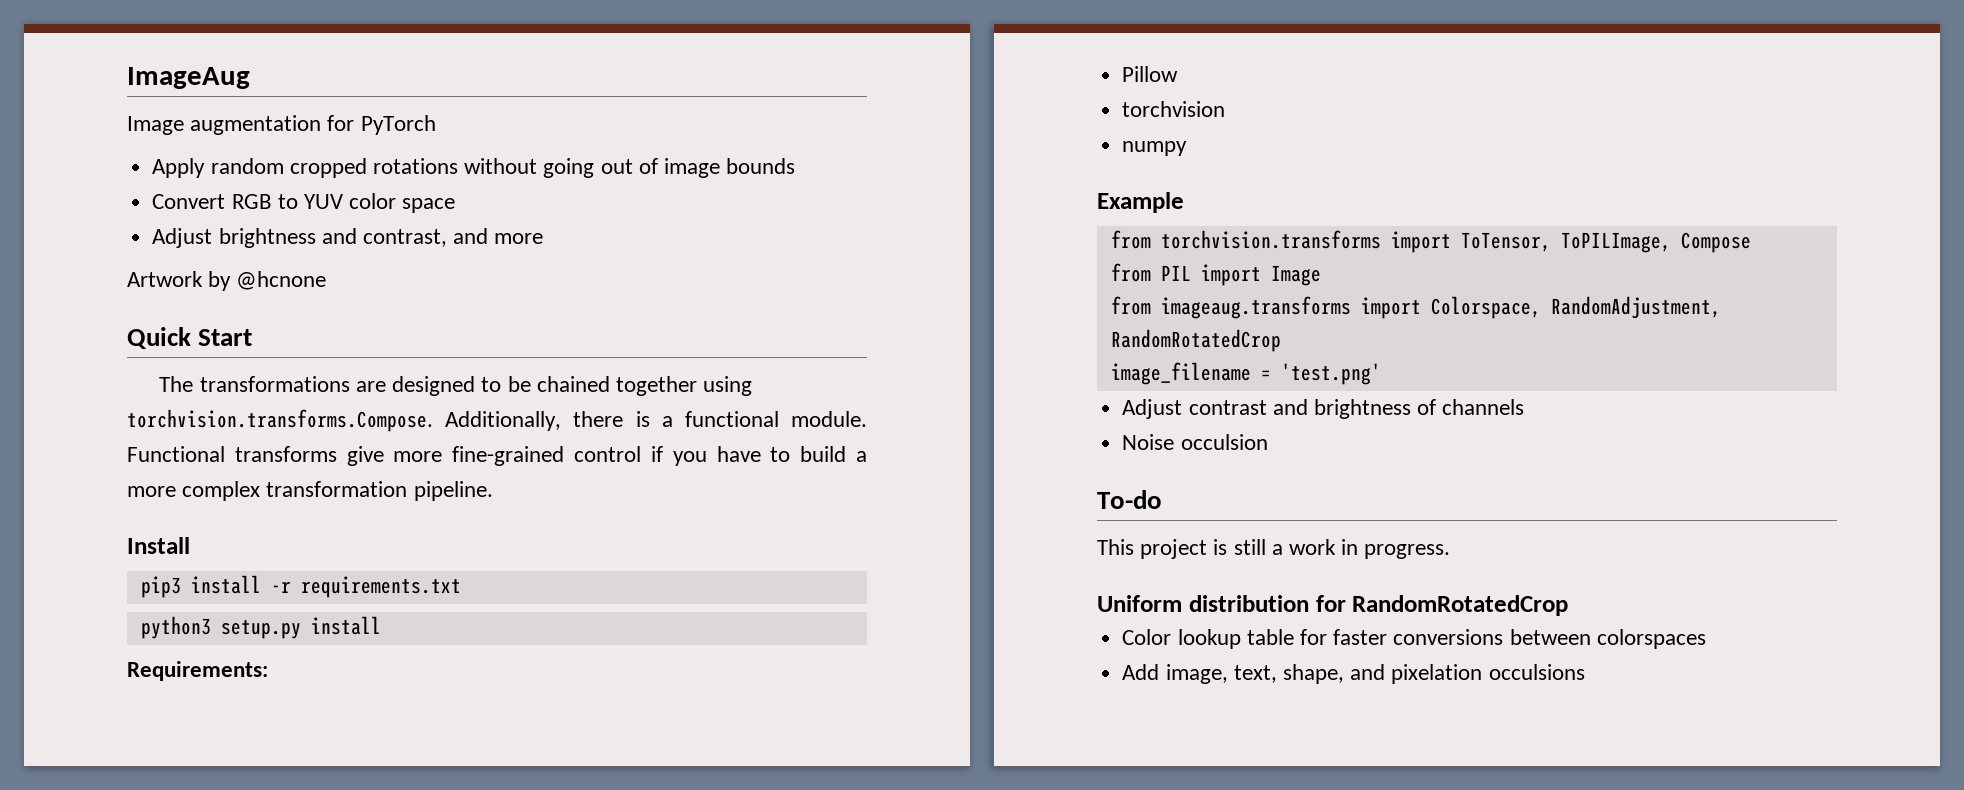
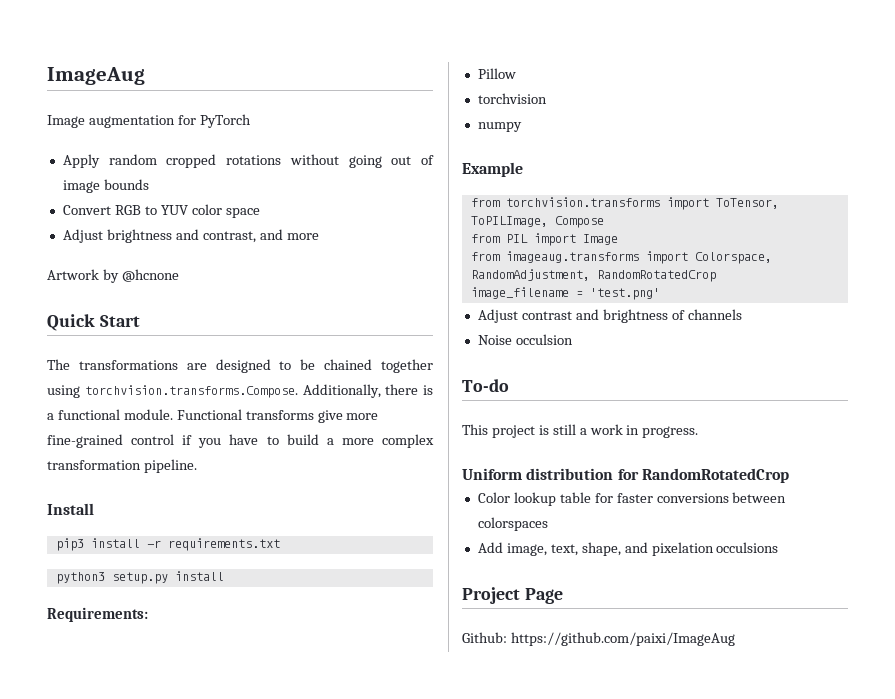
+ Project Page
+ Github: https://github.com/paixi/ImageAug

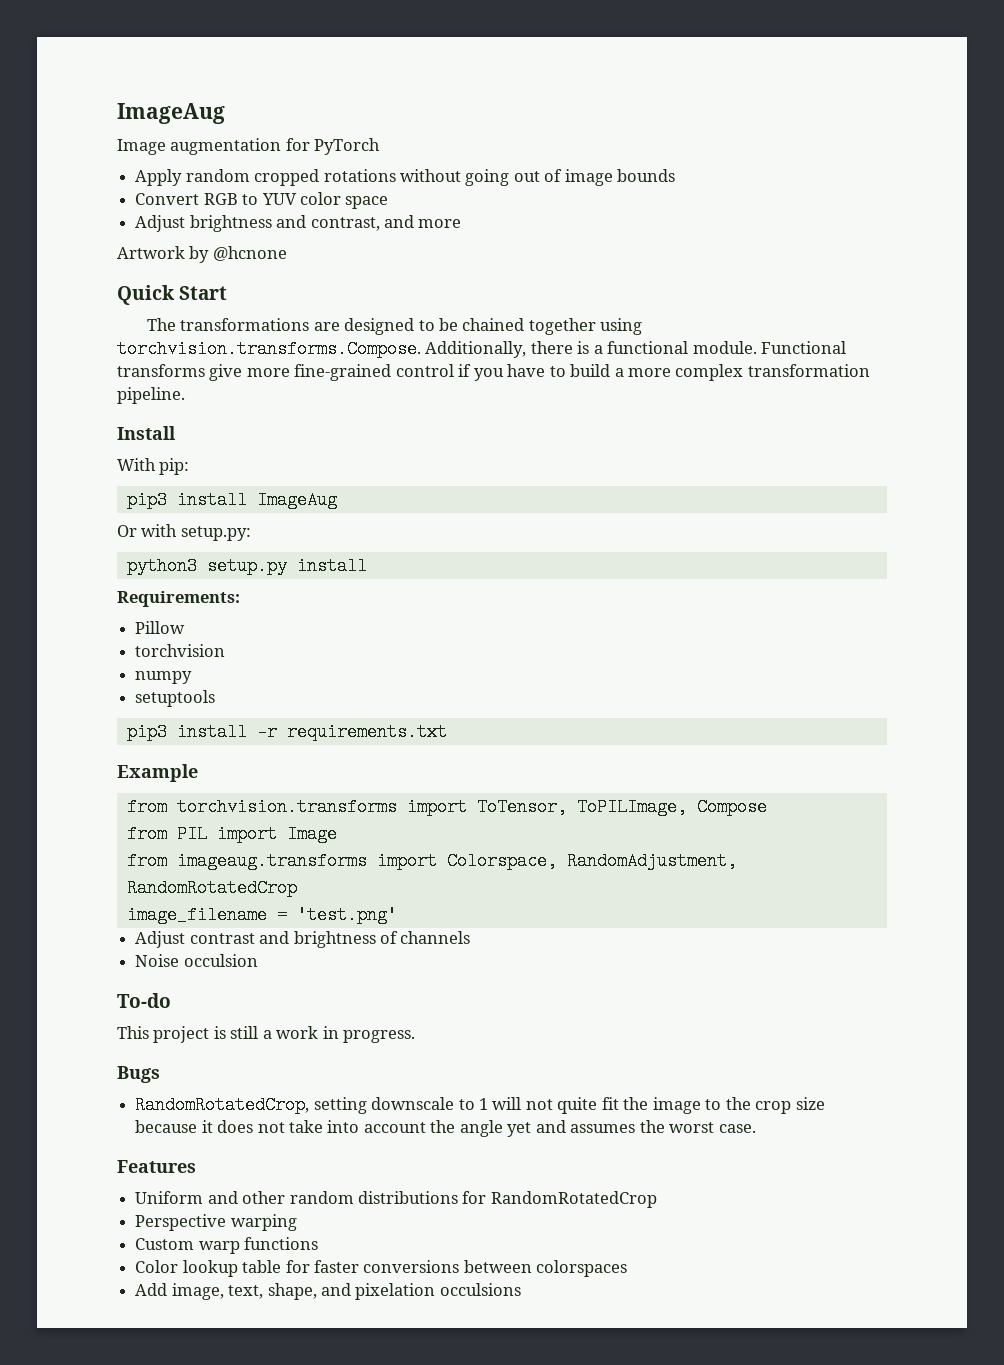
- pip3 install -r requirements.txt
+ With pip:
+ pip3 install ImageAug
+ Or with setup.py:
+ setuptools
+ pip3 install -r requirements.txt
- Uniform distribution for RandomRotatedCrop
+ Bugs
+ RandomRotatedCrop, setting downscale to 1 will not quite fit the image to the crop size because it does not take into account the angle yet and assumes the worst case.
+ Features
+ Uniform and other random distributions for RandomRotatedCrop
+ Perspective warping
+ Custom warp functions
- Project Page
- Github: https://github.com/paixi/ImageAug

